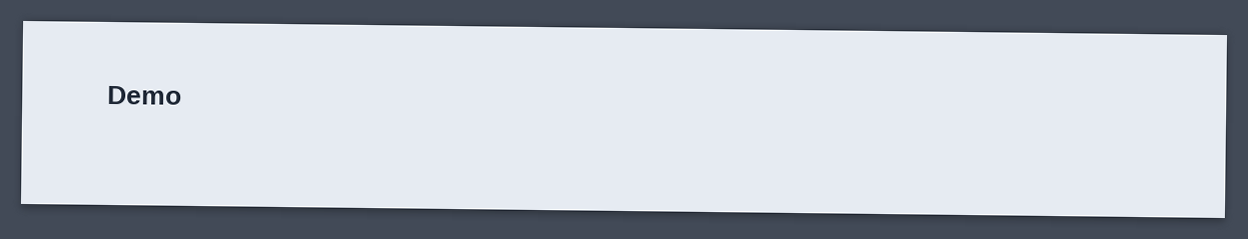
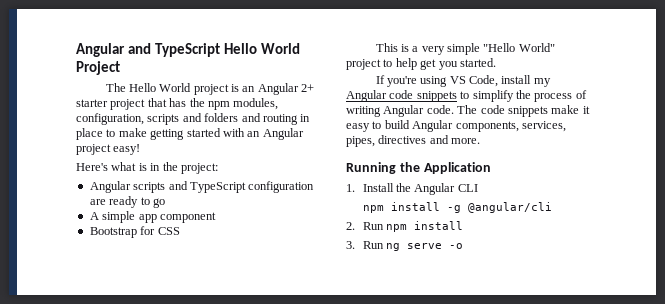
- Demo
+ Angular and TypeScript Hello World Project
+ The Hello World project is an Angular 2+ starter project that has the npm modules, configuration, scripts and folders and routing in place to make getting started with an Angular project easy!
+ Here's what is in the project:
+ Angular scripts and TypeScript configuration are ready to go
+ A simple app component
+ Bootstrap for CSS
+ This is a very simple "Hello World" project to help get you started.
+ If you're using VS Code, install my Angular code snippets to simplify the process of writing Angular code. The code snippets make it easy to build Angular components, services, pipes, directives and more.
+ Running the Application
+ 1. Install the Angular CLI
+ npm install -g @angular/cli
+ 2. Run npm install
+ 3. Run ng serve -o

